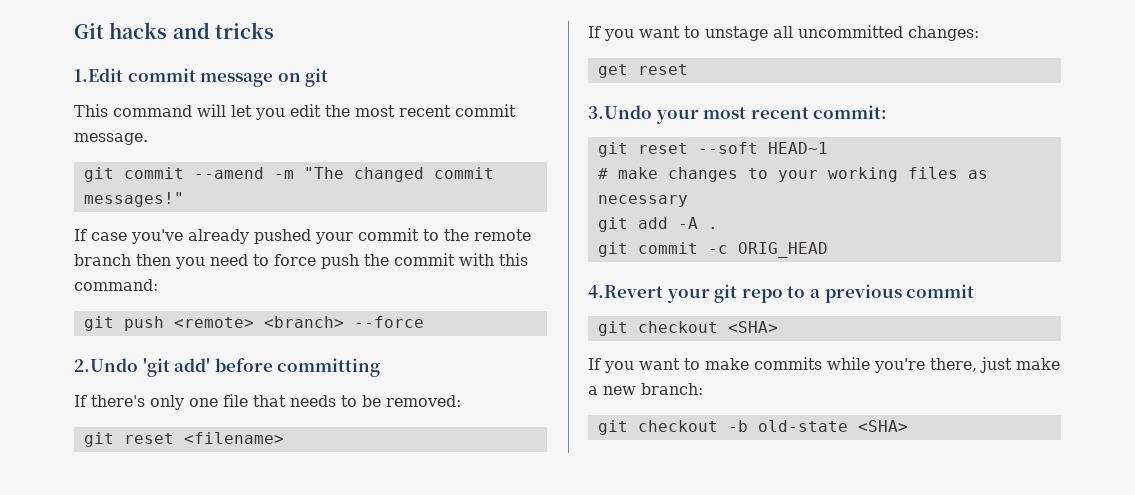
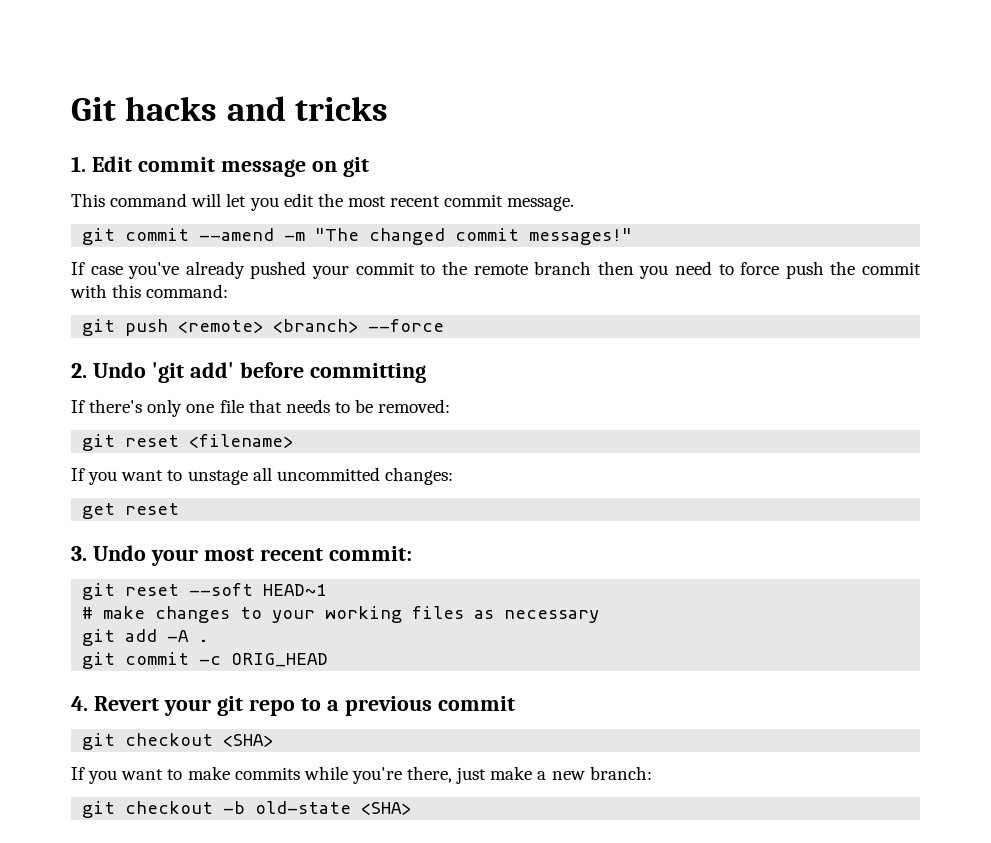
- 1.Edit commit message on git
+ 1. Edit commit message on git
- 2.Undo 'git add' before committing
+ 2. Undo 'git add' before committing
- 3.Undo your most recent commit:
+ 3. Undo your most recent commit:
- 4.Revert your git repo to a previous commit
+ 4. Revert your git repo to a previous commit

